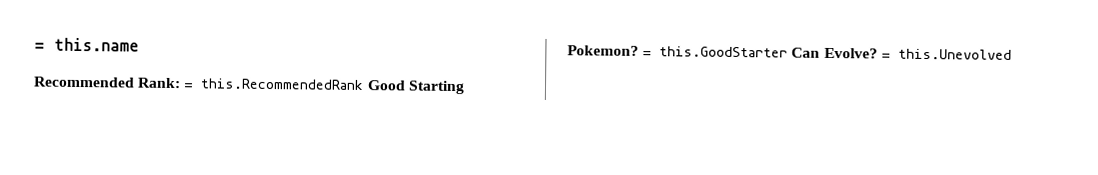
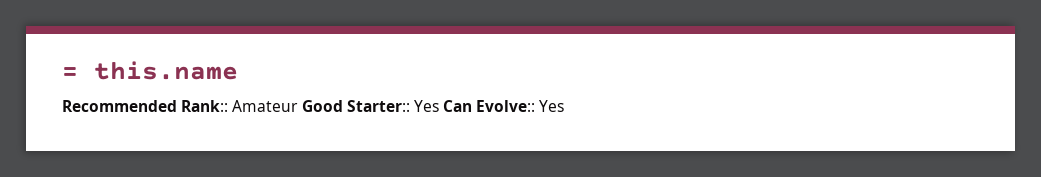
- Recommended Rank: = this.RecommendedRank Good Starting Pokemon? = this.GoodStarter Can Evolve? = this.Unevolved
+ Recommended Rank:: Amateur Good Starter:: Yes Can Evolve:: Yes

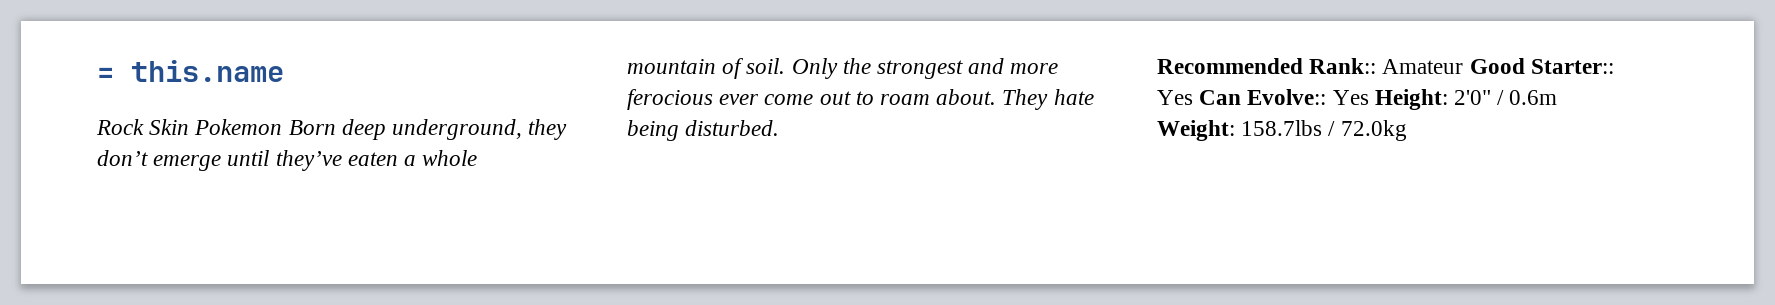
+ Rock Skin Pokemon Born deep underground, they don’t emerge until they’ve eaten a whole mountain of soil. Only the strongest and more ferocious ever come out to roam about. They hate being disturbed.
- Recommended Rank:: Amateur Good Starter:: Yes Can Evolve:: Yes
+ Recommended Rank:: Amateur Good Starter:: Yes Can Evolve:: Yes Height: 2'0" / 0.6m Weight: 158.7lbs / 72.0kg

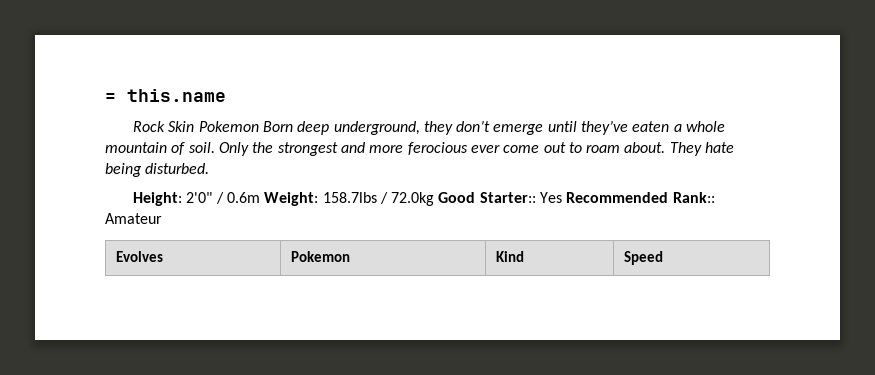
- Recommended Rank:: Amateur Good Starter:: Yes Can Evolve:: Yes Height: 2'0" / 0.6m Weight: 158.7lbs / 72.0kg
+ Height: 2'0" / 0.6m Weight: 158.7lbs / 72.0kg Good Starter:: Yes Recommended Rank:: Amateur
+ Evolves | Pokemon | Kind | Speed

